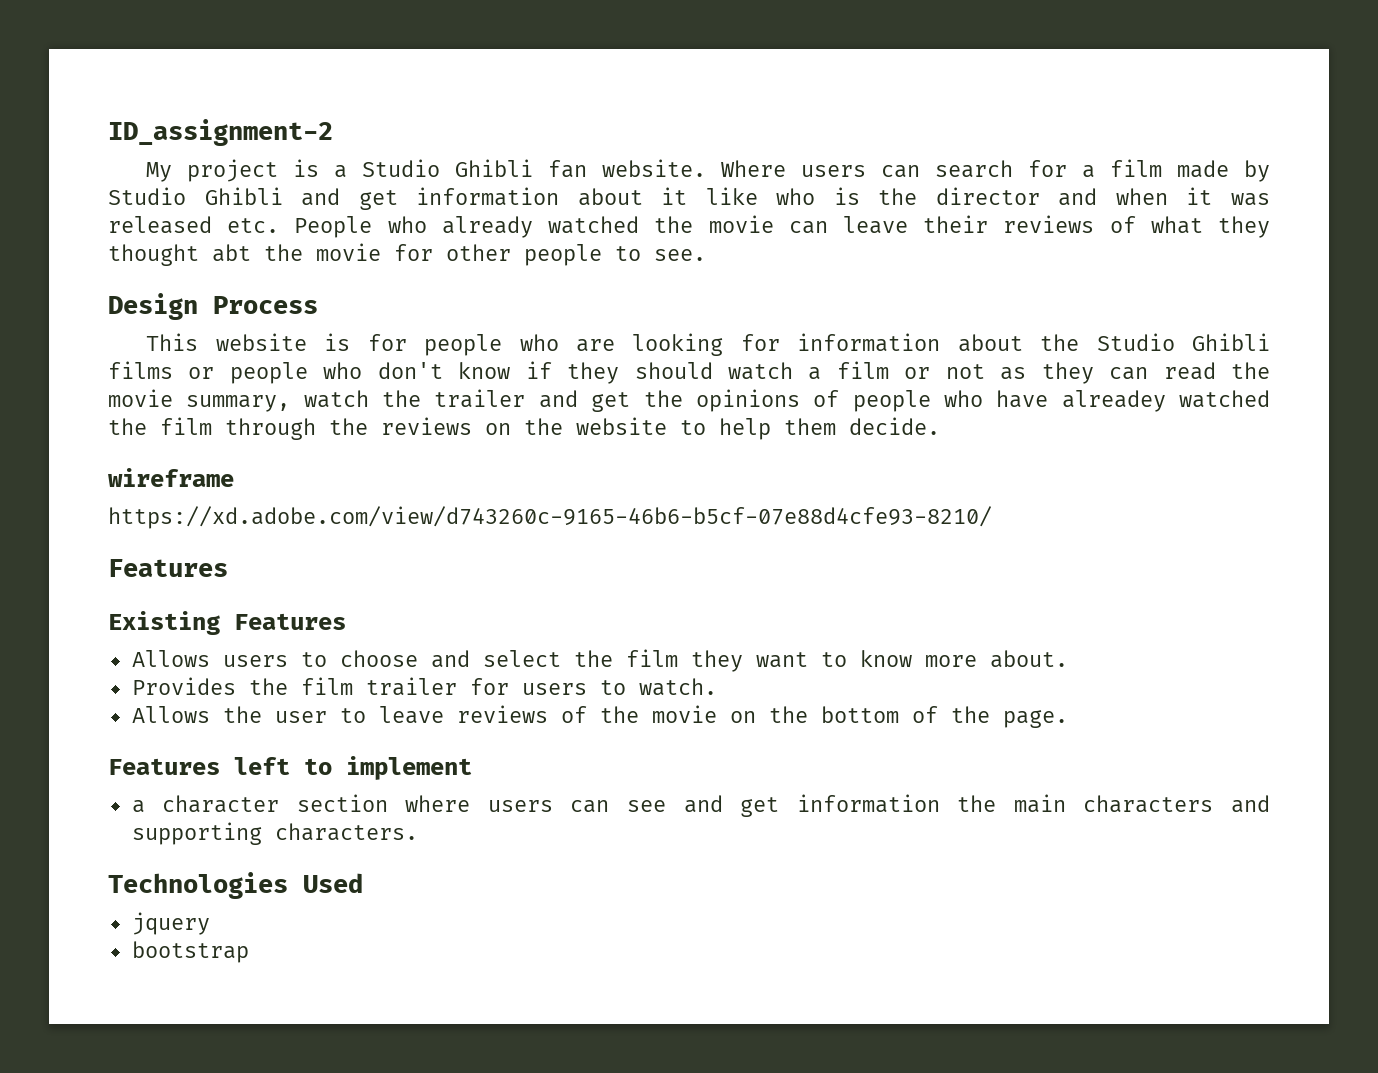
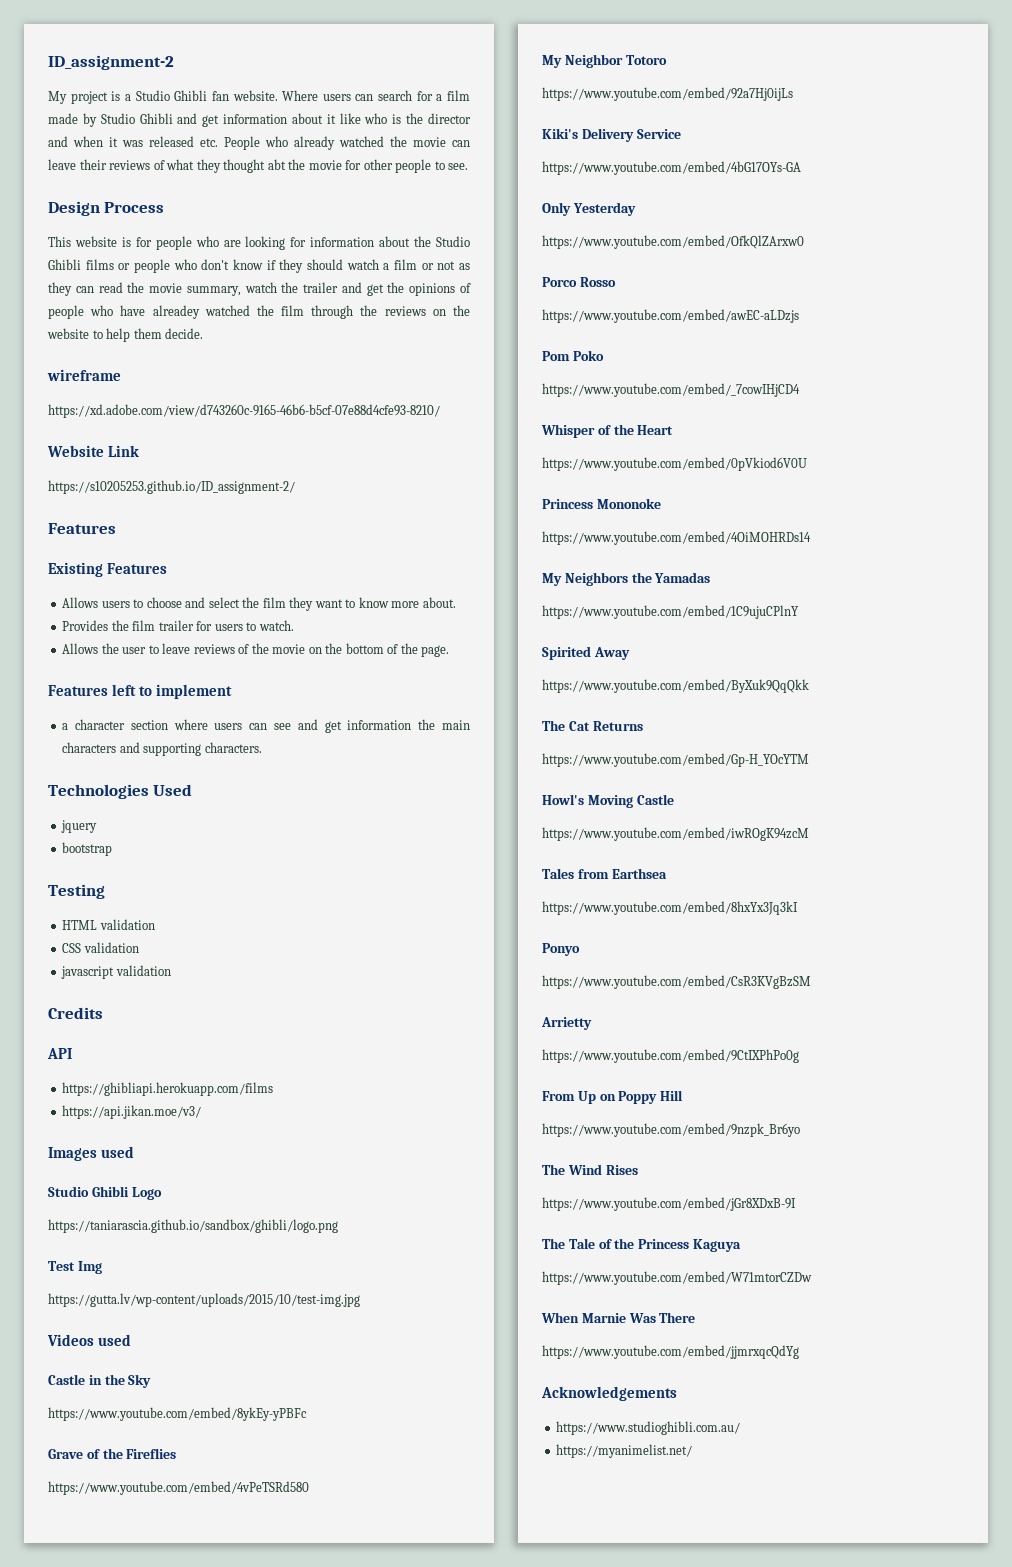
+ Website Link
+ https://s10205253.github.io/ID_assignment-2/
+ Testing
+ HTML validation
+ CSS validation
+ javascript validation
+ Credits
+ API
+ https://ghibliapi.herokuapp.com/films
+ https://api.jikan.moe/v3/
+ Images used
+ Studio Ghibli Logo
+ https://taniarascia.github.io/sandbox/ghibli/logo.png
+ Test Img
+ https://gutta.lv/wp-content/uploads/2015/10/test-img.jpg
+ Videos used
+ Castle in the Sky
+ https://www.youtube.com/embed/8ykEy-yPBFc
+ Grave of the Fireflies
+ https://www.youtube.com/embed/4vPeTSRd580
+ My Neighbor Totoro
+ https://www.youtube.com/embed/92a7Hj0ijLs
+ Kiki's Delivery Service
+ https://www.youtube.com/embed/4bG17OYs-GA
+ Only Yesterday
+ https://www.youtube.com/embed/OfkQlZArxw0
+ Porco Rosso
+ https://www.youtube.com/embed/awEC-aLDzjs
+ Pom Poko
+ https://www.youtube.com/embed/_7cowIHjCD4
+ Whisper of the Heart
+ https://www.youtube.com/embed/0pVkiod6V0U
+ Princess Mononoke
+ https://www.youtube.com/embed/4OiMOHRDs14
+ My Neighbors the Yamadas
+ https://www.youtube.com/embed/1C9ujuCPlnY
+ Spirited Away
+ https://www.youtube.com/embed/ByXuk9QqQkk
+ The Cat Returns
+ https://www.youtube.com/embed/Gp-H_YOcYTM
+ Howl's Moving Castle
+ https://www.youtube.com/embed/iwROgK94zcM
+ Tales from Earthsea
+ https://www.youtube.com/embed/8hxYx3Jq3kI
+ Ponyo
+ https://www.youtube.com/embed/CsR3KVgBzSM
+ Arrietty
+ https://www.youtube.com/embed/9CtIXPhPo0g
+ From Up on Poppy Hill
+ https://www.youtube.com/embed/9nzpk_Br6yo
+ The Wind Rises
+ https://www.youtube.com/embed/jGr8XDxB-9I
+ The Tale of the Princess Kaguya
+ https://www.youtube.com/embed/W71mtorCZDw
+ When Marnie Was There
+ https://www.youtube.com/embed/jjmrxqcQdYg
+ Acknowledgements
+ https://www.studioghibli.com.au/
+ https://myanimelist.net/

